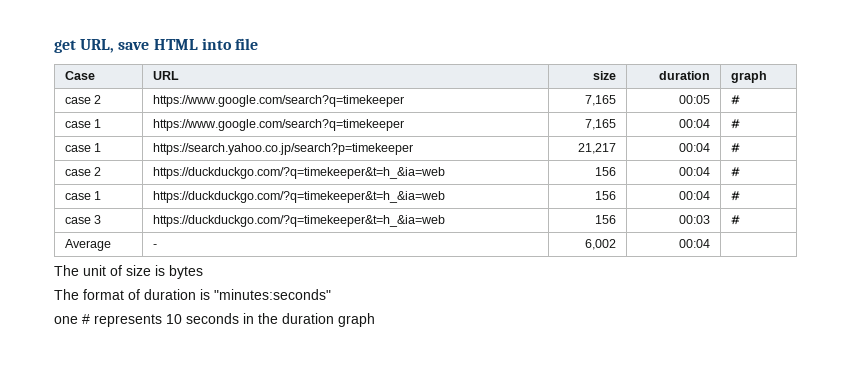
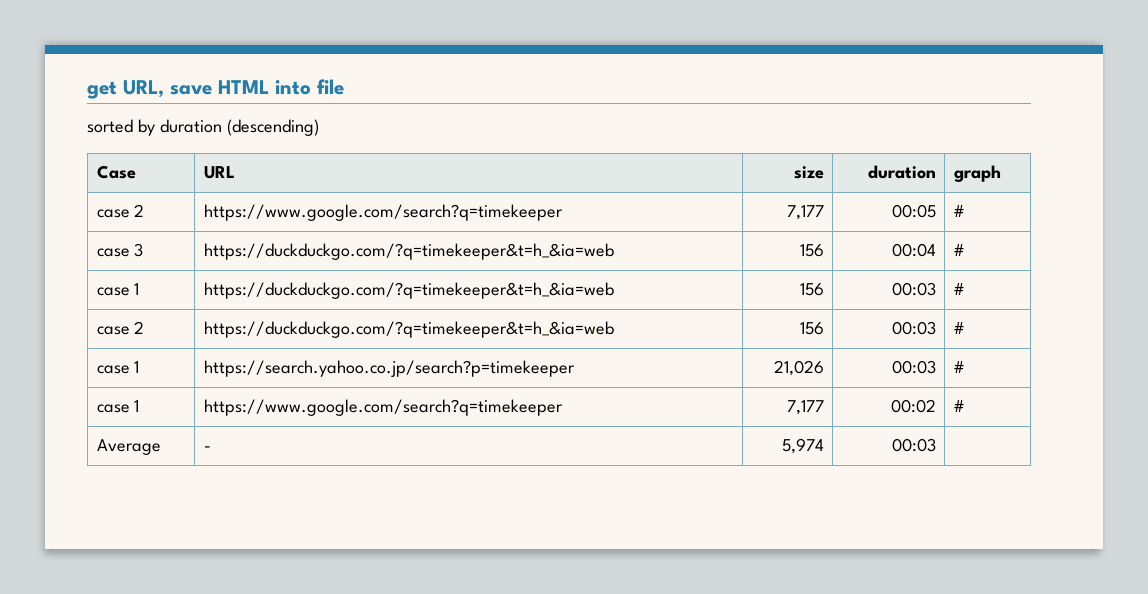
+ sorted by duration (descending)
- case 2 | https://www.google.com/search?q=timekeeper | 7,165 | 00:05 | #
+ case 2 | https://www.google.com/search?q=timekeeper | 7,177 | 00:05 | #
- case 1 | https://www.google.com/search?q=timekeeper | 7,165 | 00:04 | #
- case 1 | https://search.yahoo.co.jp/search?p=timekeeper | 21,217 | 00:04 | #
- case 2 | https://duckduckgo.com/?q=timekeeper&t=h_&ia=web | 156 | 00:04 | #
+ case 3 | https://duckduckgo.com/?q=timekeeper&t=h_&ia=web | 156 | 00:04 | #
- case 1 | https://duckduckgo.com/?q=timekeeper&t=h_&ia=web | 156 | 00:04 | #
- case 3 | https://duckduckgo.com/?q=timekeeper&t=h_&ia=web | 156 | 00:03 | #
- Average | - | 6,002 | 00:04 |
- The unit of size is bytes
- The format of duration is "minutes:seconds"
- one # represents 10 seconds in the duration graph
+ case 1 | https://duckduckgo.com/?q=timekeeper&t=h_&ia=web | 156 | 00:03 | #
+ case 2 | https://duckduckgo.com/?q=timekeeper&t=h_&ia=web | 156 | 00:03 | #
+ case 1 | https://search.yahoo.co.jp/search?p=timekeeper | 21,026 | 00:03 | #
+ case 1 | https://www.google.com/search?q=timekeeper | 7,177 | 00:02 | #
+ Average | - | 5,974 | 00:03 |

